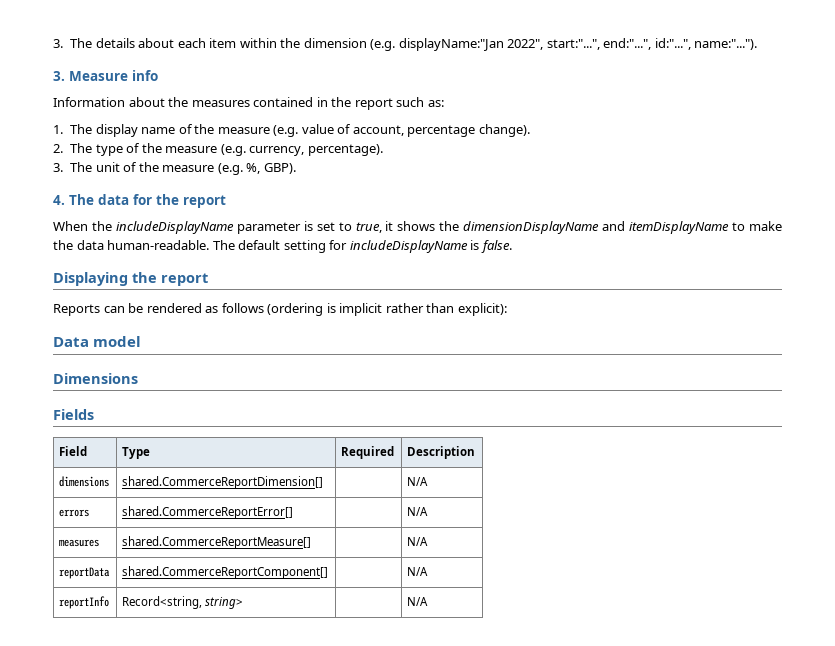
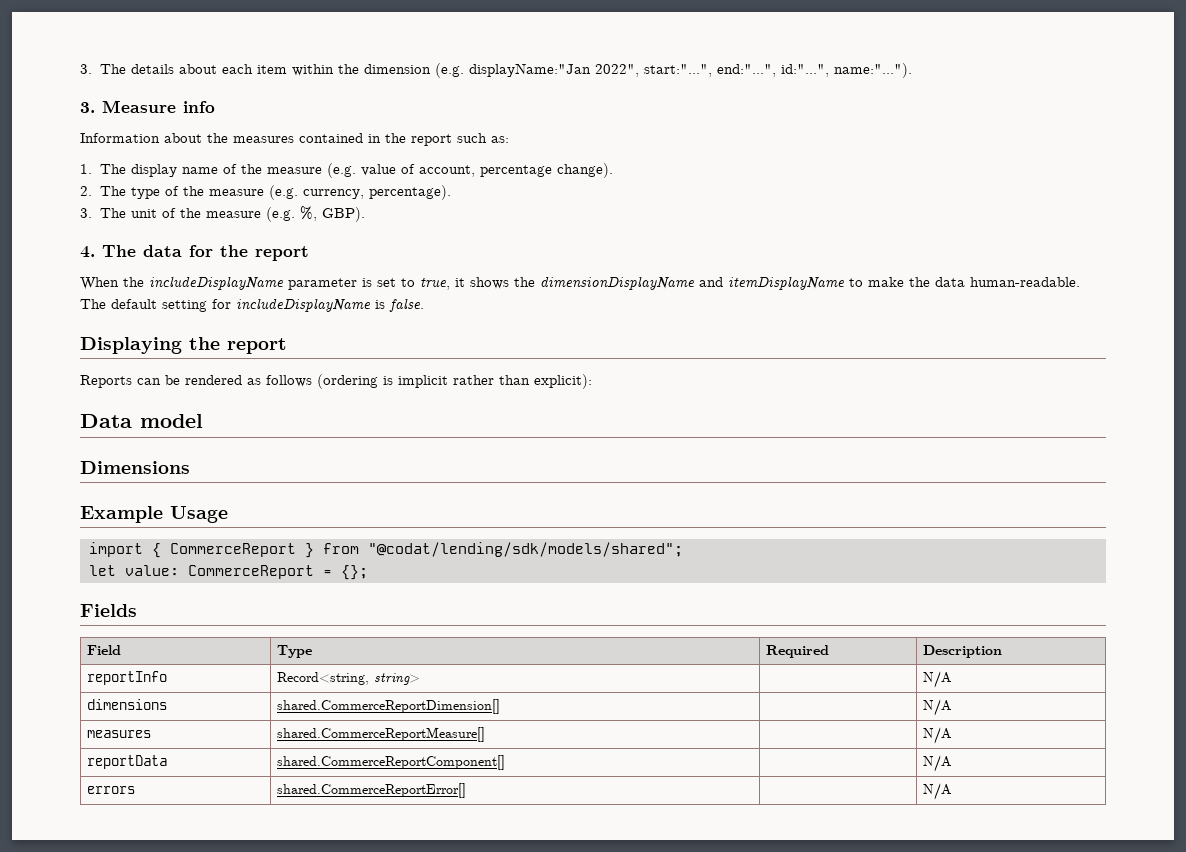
+ Example Usage
+ import { CommerceReport } from "@codat/lending/sdk/models/shared";
+ let value: CommerceReport = {};
+ reportInfo | Record<string, string> | | N/A
  dimensions | shared.CommerceReportDimension[] | | N/A
- errors | shared.CommerceReportError[] | | N/A
- reportInfo | Record<string, string> | | N/A
+ errors | shared.CommerceReportError[] | | N/A

